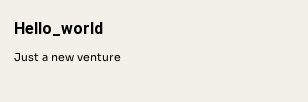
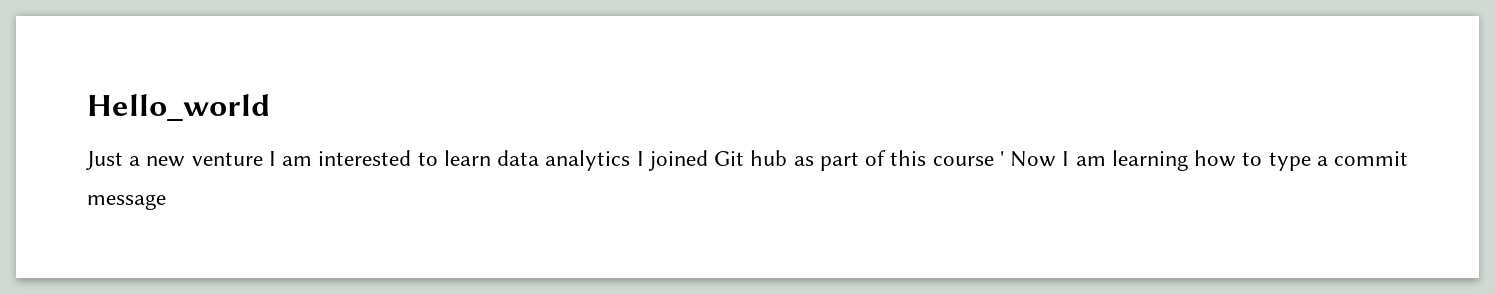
- Just a new venture
+ Just a new venture I am interested to learn data analytics I joined Git hub as part of this course ' Now I am learning how to type a commit message

